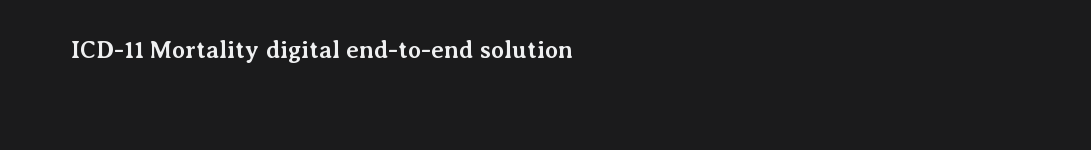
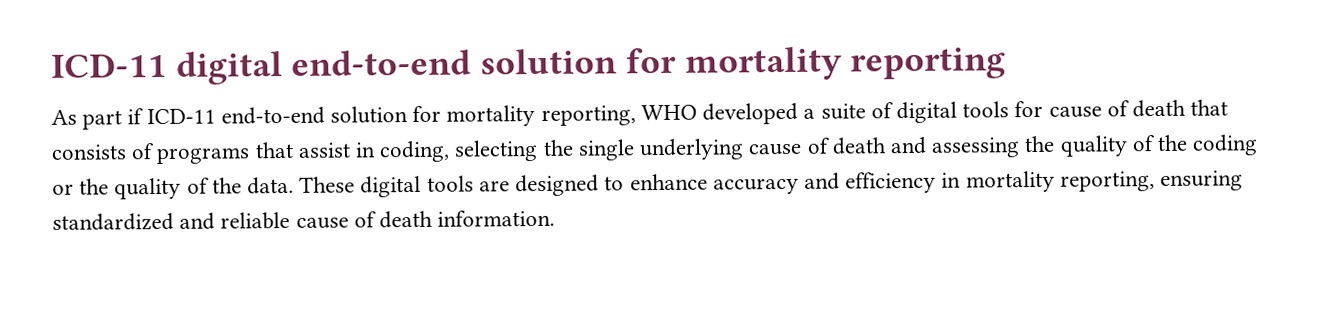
- ICD-11 Mortality digital end-to-end solution
+ ICD-11 digital end-to-end solution for mortality reporting
+ As part if ICD-11 end-to-end solution for mortality reporting, WHO developed a suite of digital tools for cause of death that consists of programs that assist in coding, selecting the single underlying cause of death and assessing the quality of the coding or the quality of the data. These digital tools are designed to enhance accuracy and efficiency in mortality reporting, ensuring standardized and reliable cause of death information.

